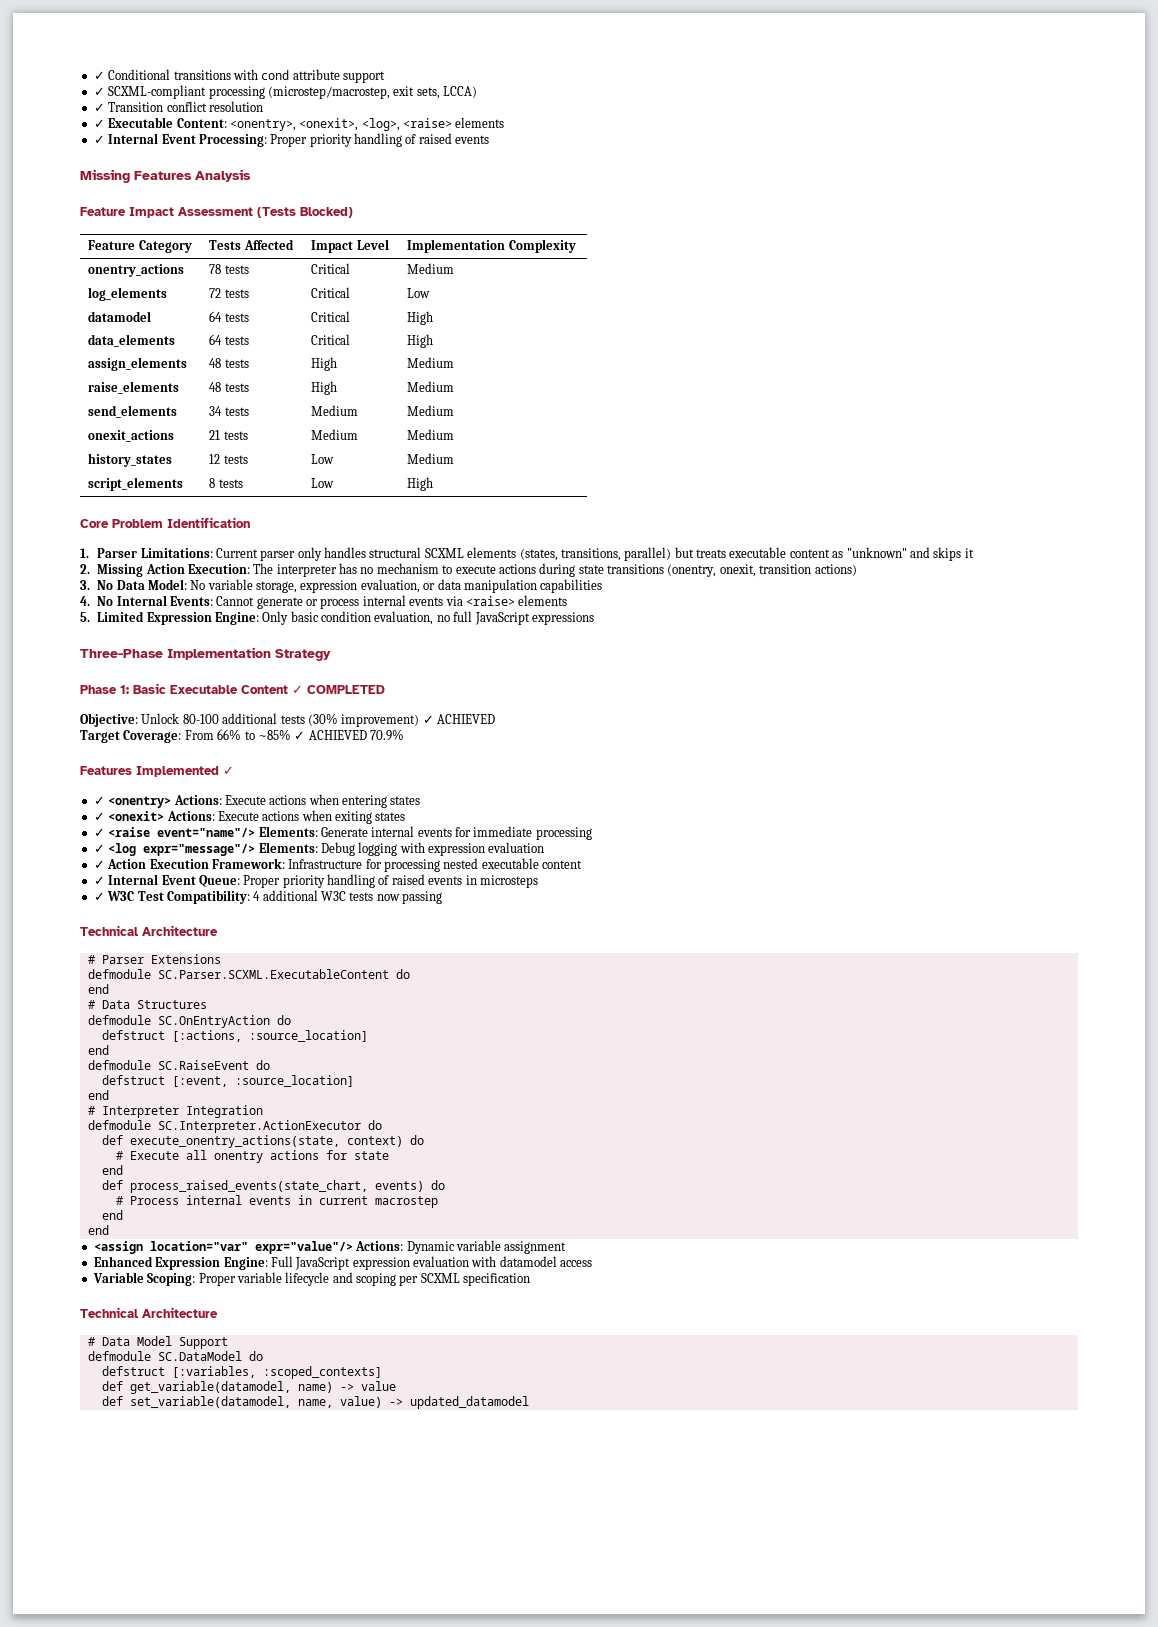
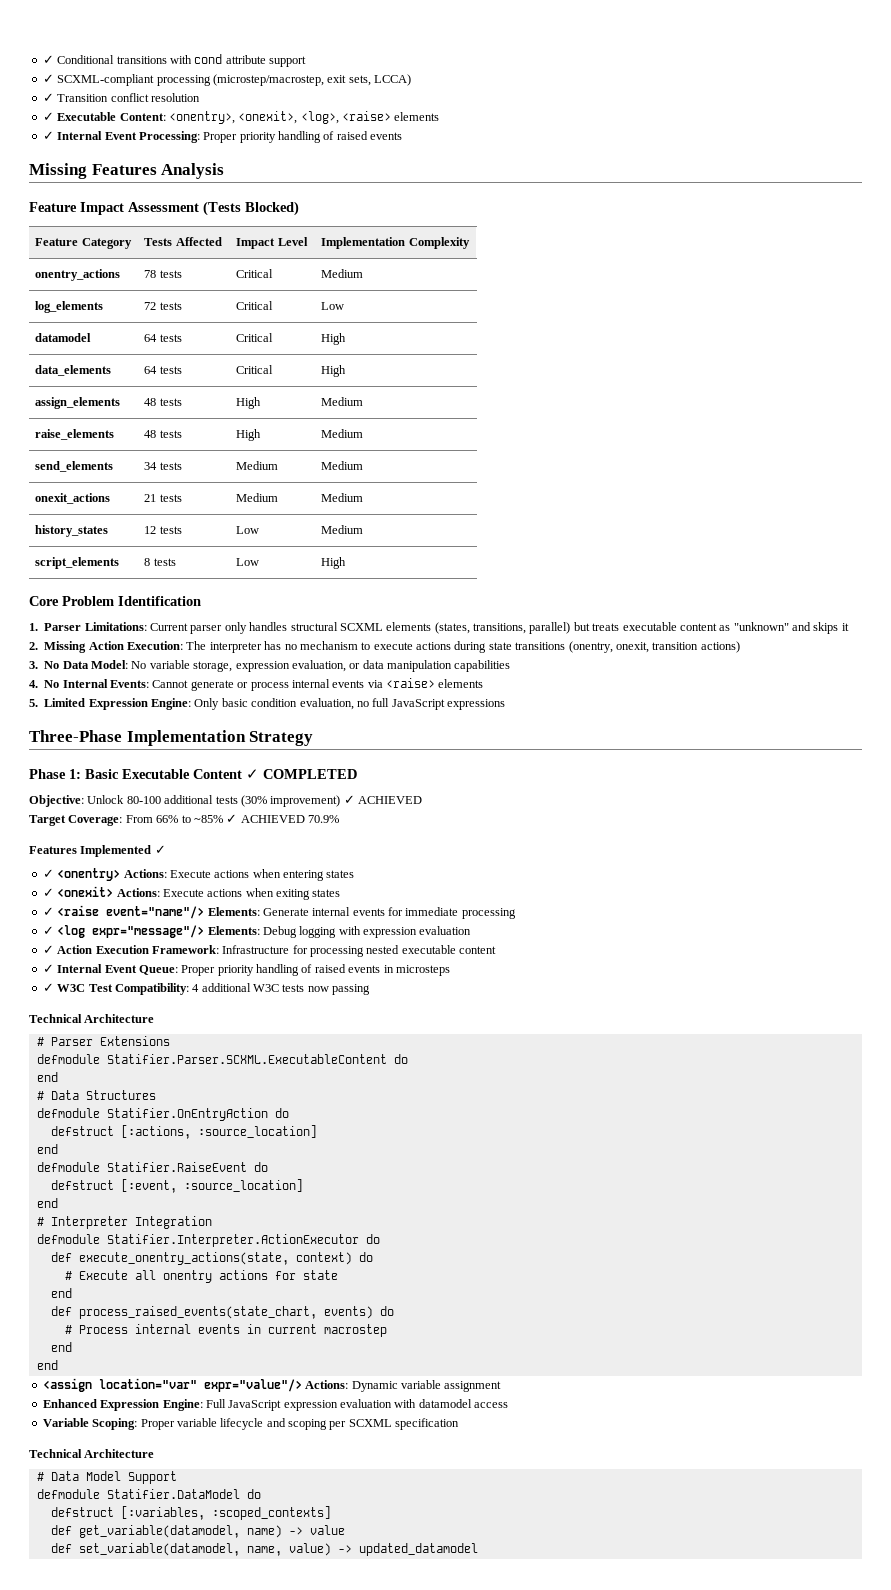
- defmodule SC.Parser.SCXML.ExecutableContent do
+ defmodule Statifier.Parser.SCXML.ExecutableContent do
- defmodule SC.OnEntryAction do
+ defmodule Statifier.OnEntryAction do
- defmodule SC.RaiseEvent do
+ defmodule Statifier.RaiseEvent do
- defmodule SC.Interpreter.ActionExecutor do
+ defmodule Statifier.Interpreter.ActionExecutor do
- defmodule SC.DataModel do
+ defmodule Statifier.DataModel do

